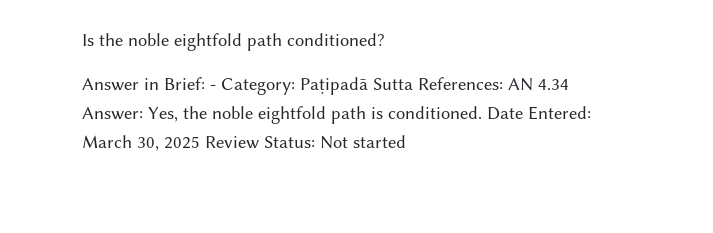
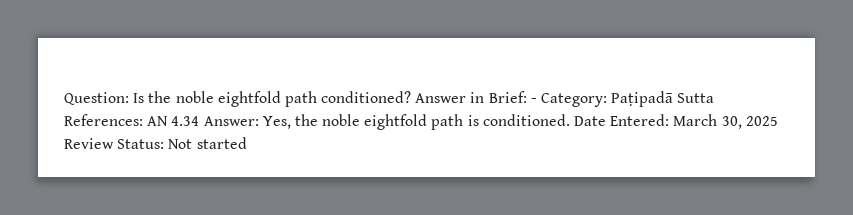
- Is the noble eightfold path conditioned?
- Answer in Brief: - Category: Paṭipadā Sutta References: AN 4.34 Answer: Yes, the noble eightfold path is conditioned.
+ Question: Is the noble eightfold path conditioned? Answer in Brief: - Category: Paṭipadā Sutta References: AN 4.34 Answer: Yes, the noble eightfold path is conditioned.

